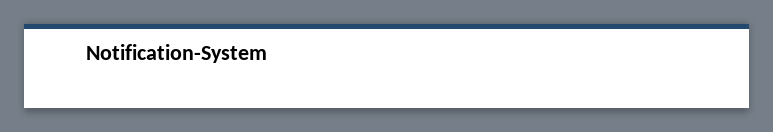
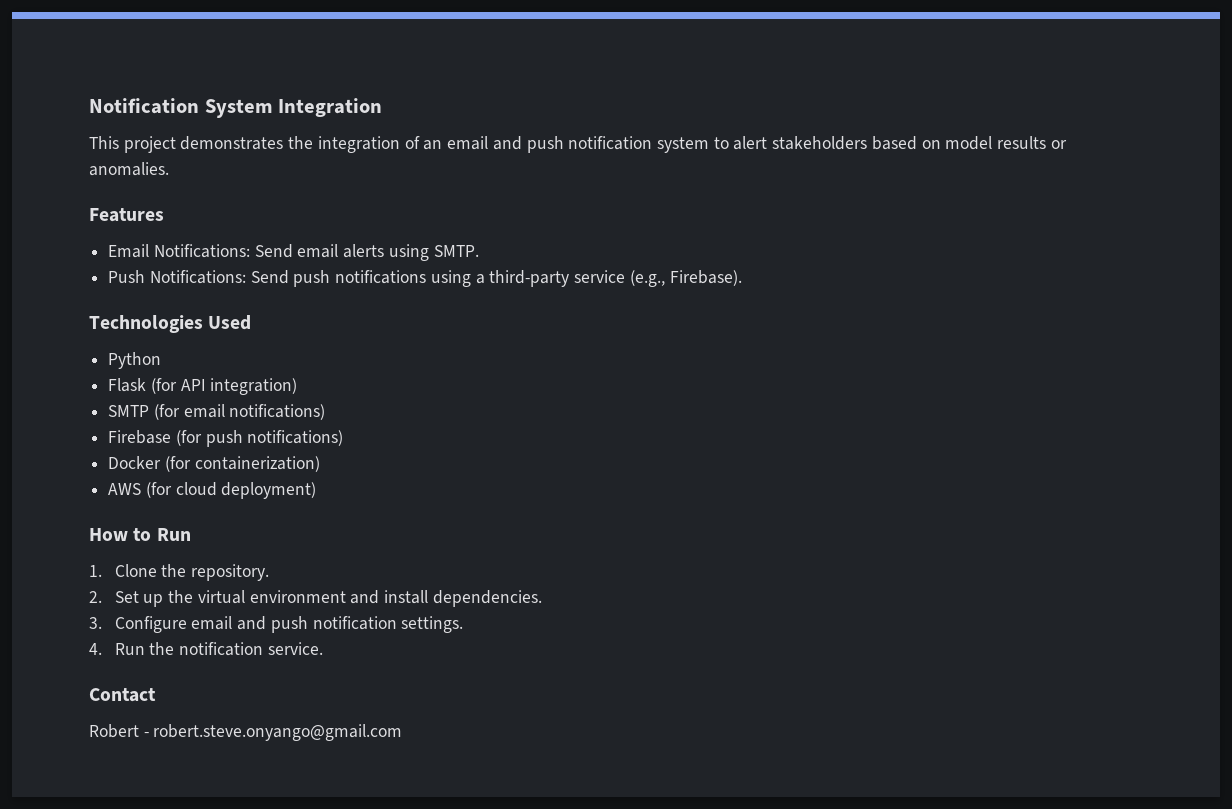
- Notification-System
+ Notification System Integration
+ This project demonstrates the integration of an email and push notification system to alert stakeholders based on model results or anomalies.
+ Features
+ Email Notifications: Send email alerts using SMTP.
+ Push Notifications: Send push notifications using a third-party service (e.g., Firebase).
+ Technologies Used
+ Python
+ Flask (for API integration)
+ SMTP (for email notifications)
+ Firebase (for push notifications)
+ Docker (for containerization)
+ AWS (for cloud deployment)
+ How to Run
+ 1. Clone the repository.
+ 2. Set up the virtual environment and install dependencies.
+ 3. Configure email and push notification settings.
+ 4. Run the notification service.
+ Contact
+ Robert - robert.steve.onyango@gmail.com

